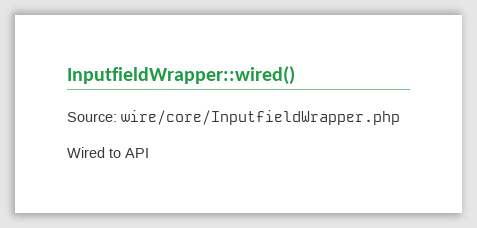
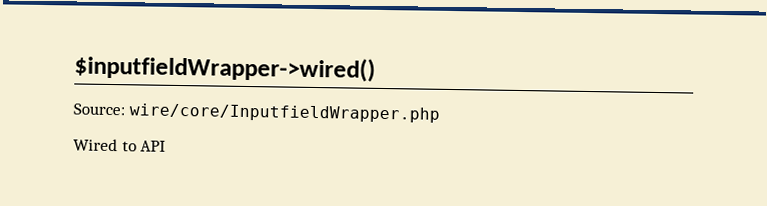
- InputfieldWrapper::wired()
+ $inputfieldWrapper->wired()

